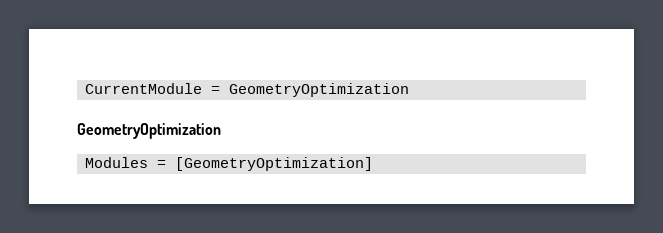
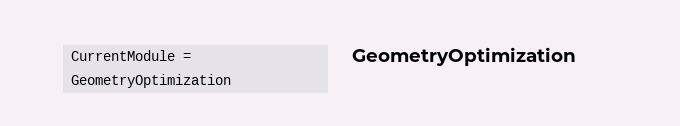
- Modules = [GeometryOptimization]

